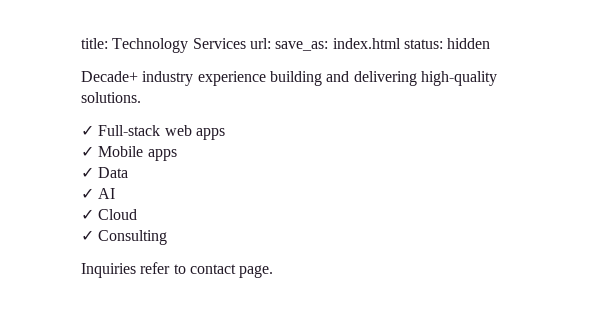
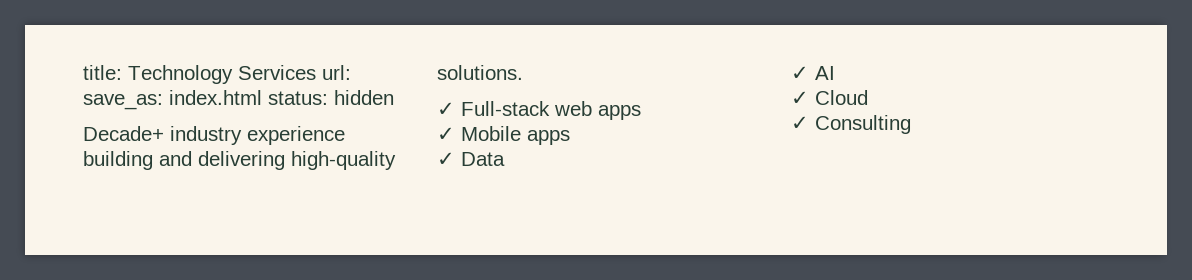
- Inquiries refer to contact page.

